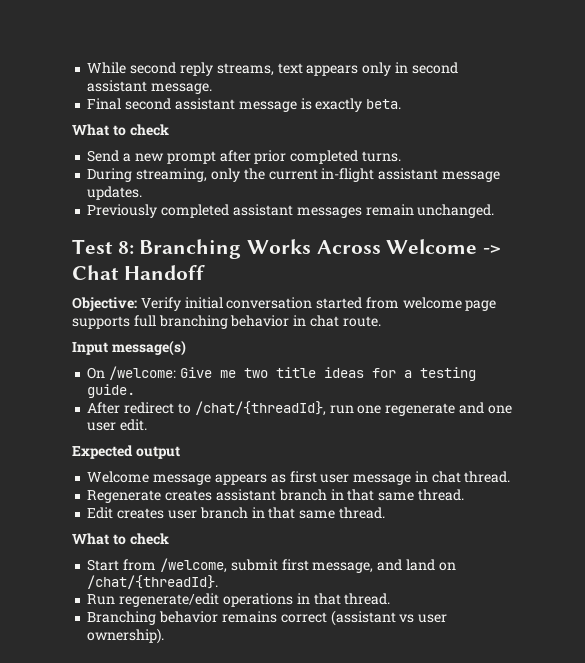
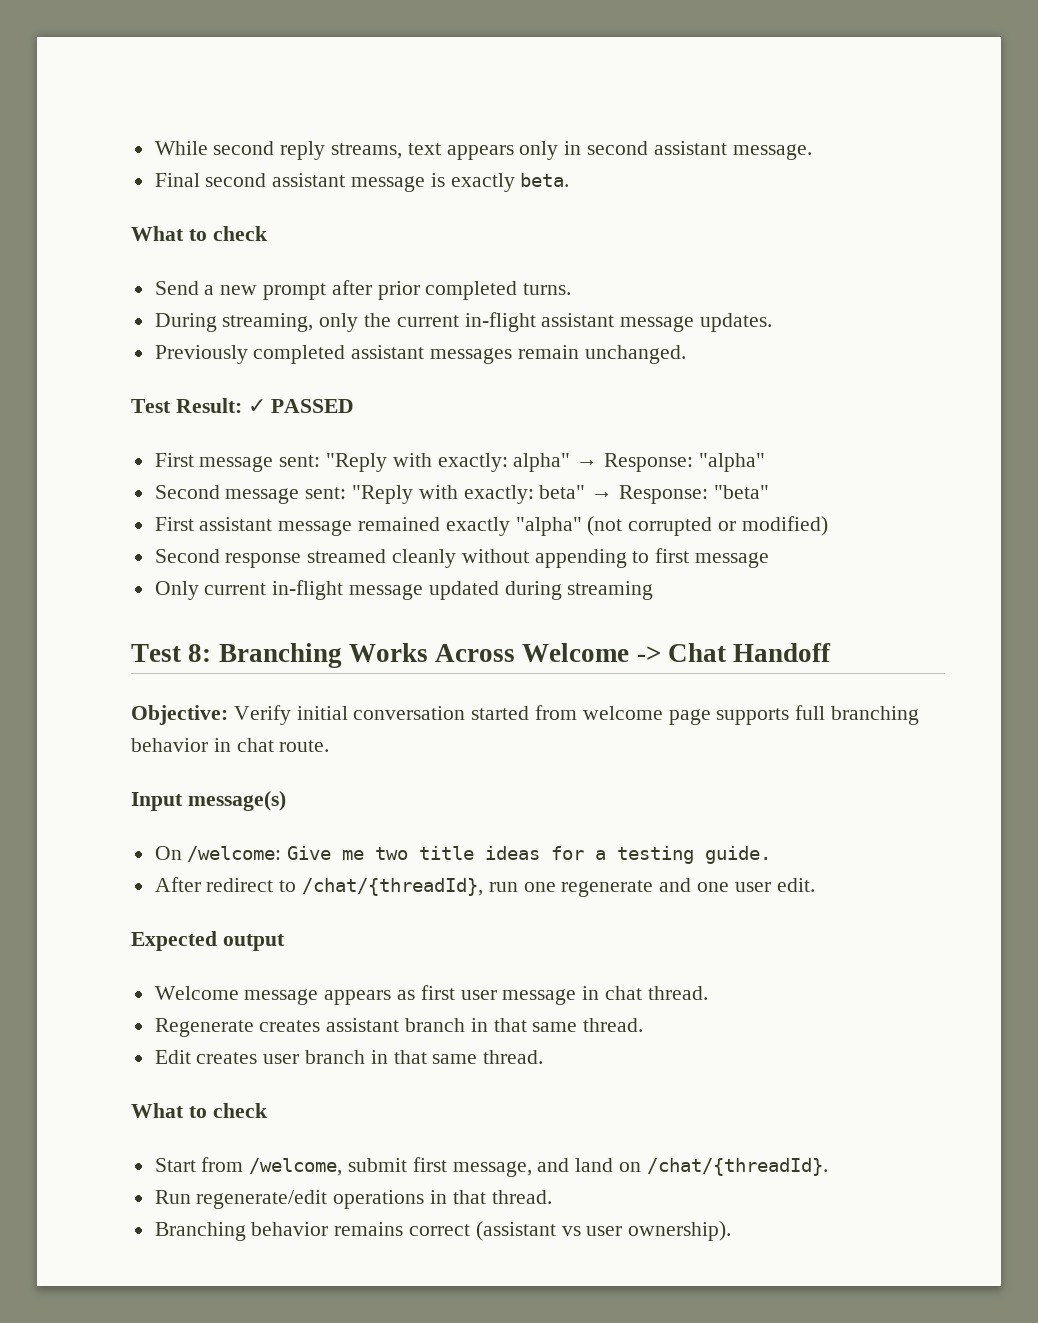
+ Test Result: ✓ PASSED
+ First message sent: "Reply with exactly: alpha" → Response: "alpha"
+ Second message sent: "Reply with exactly: beta" → Response: "beta"
+ First assistant message remained exactly "alpha" (not corrupted or modified)
+ Second response streamed cleanly without appending to first message
+ Only current in-flight message updated during streaming

